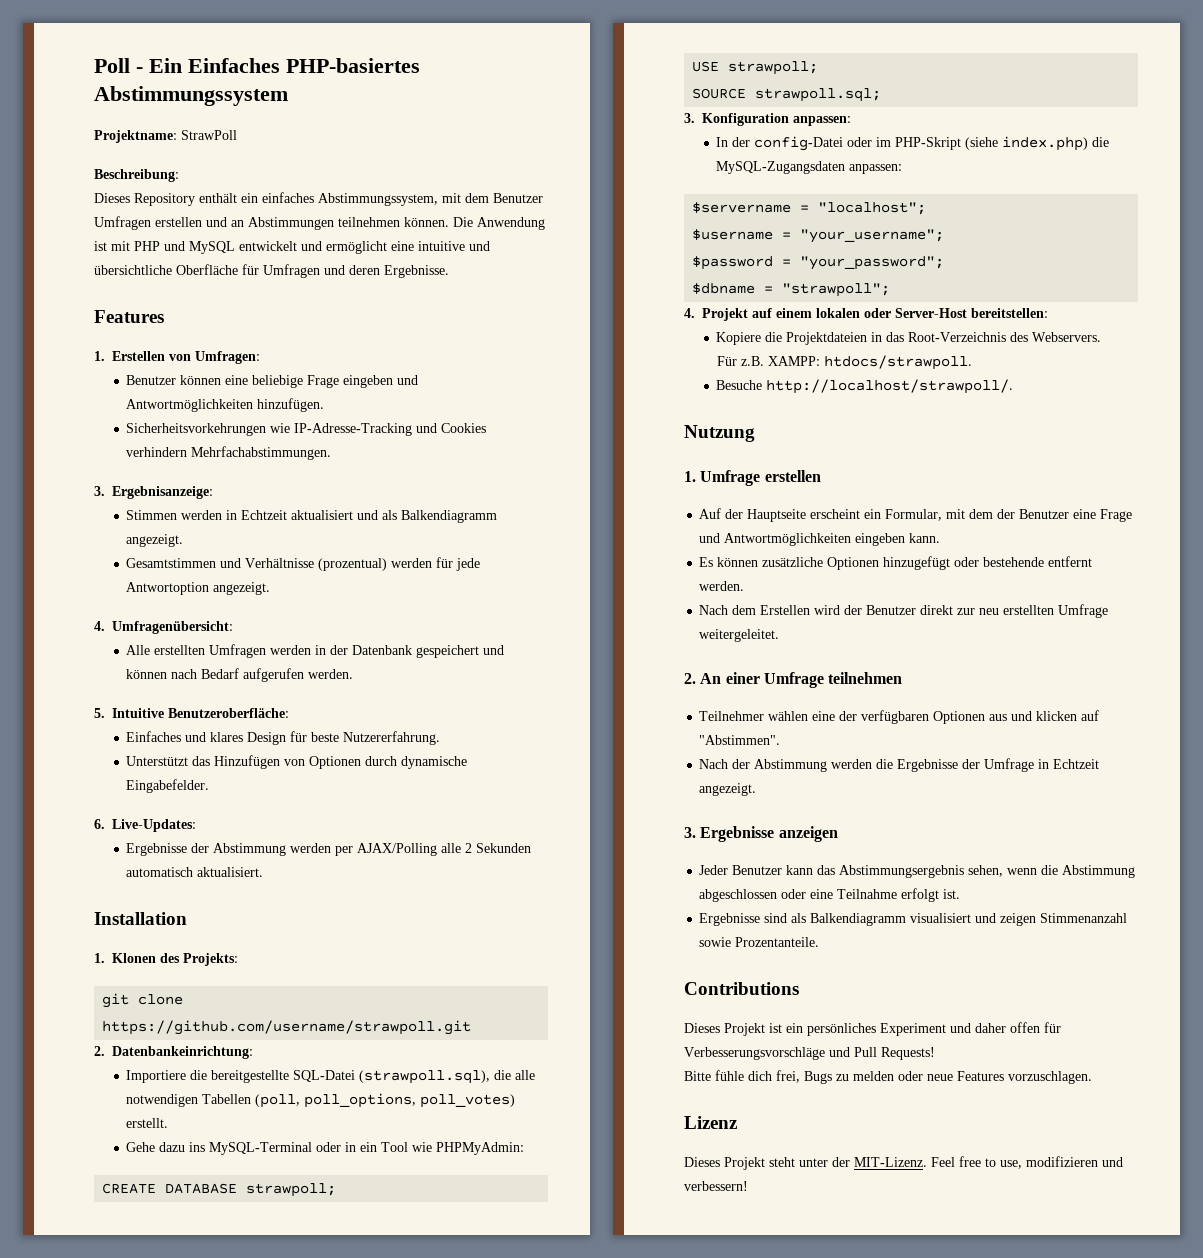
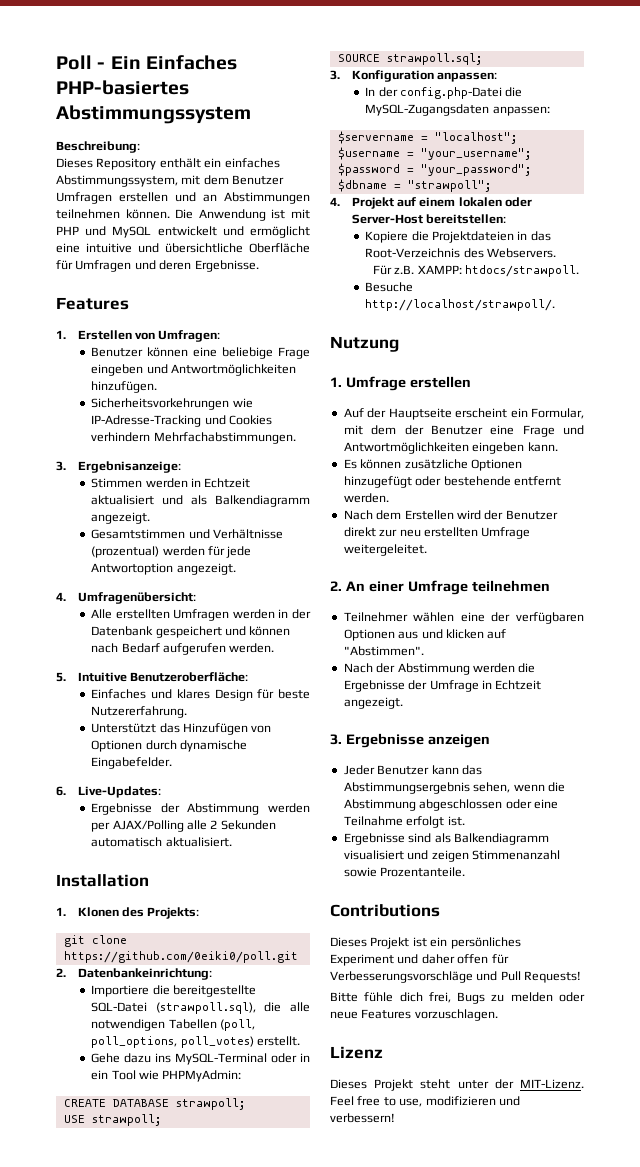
- Projektname: StrawPoll
- git clone https://github.com/username/strawpoll.git
+ git clone https://github.com/0eiki0/poll.git
- In der config-Datei oder im PHP-Skript (siehe index.php) die MySQL-Zugangsdaten anpassen:
+ In der config.php-Datei die MySQL-Zugangsdaten anpassen:

